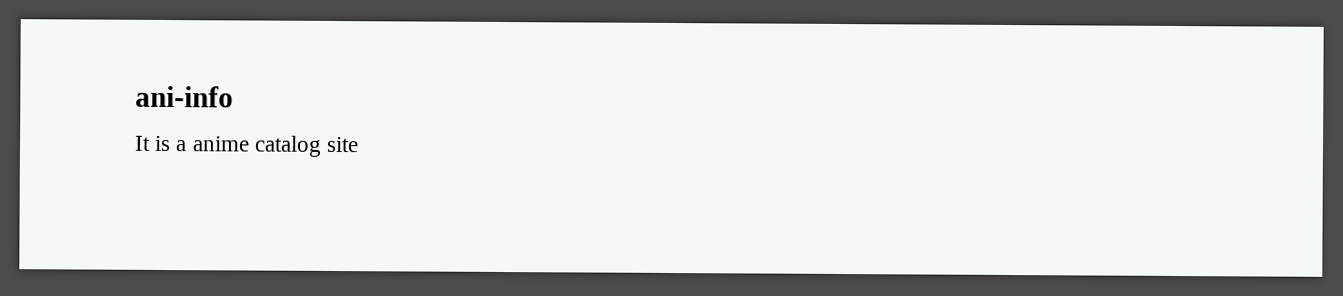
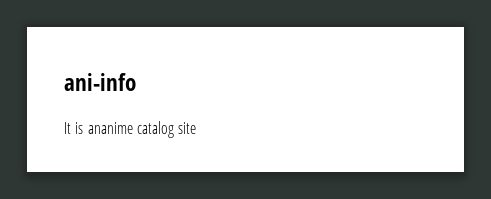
- It is a anime catalog site
+ It is ananime catalog site

